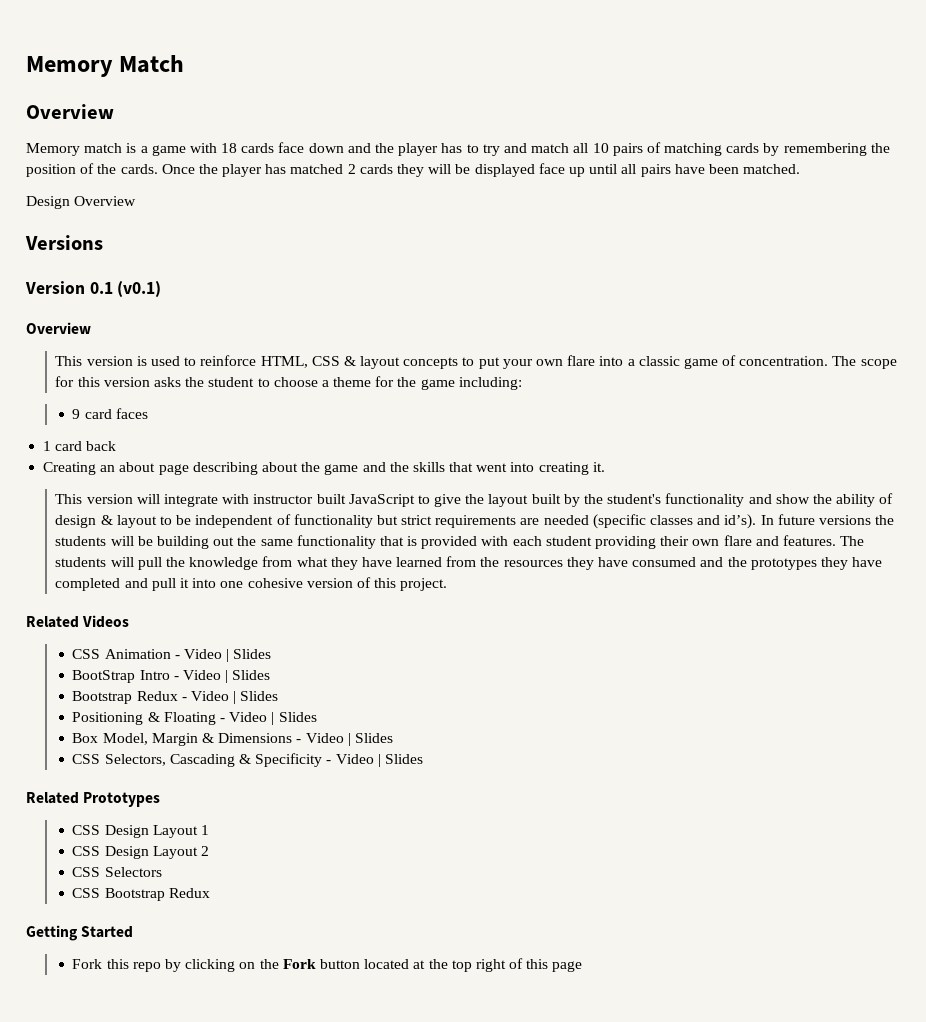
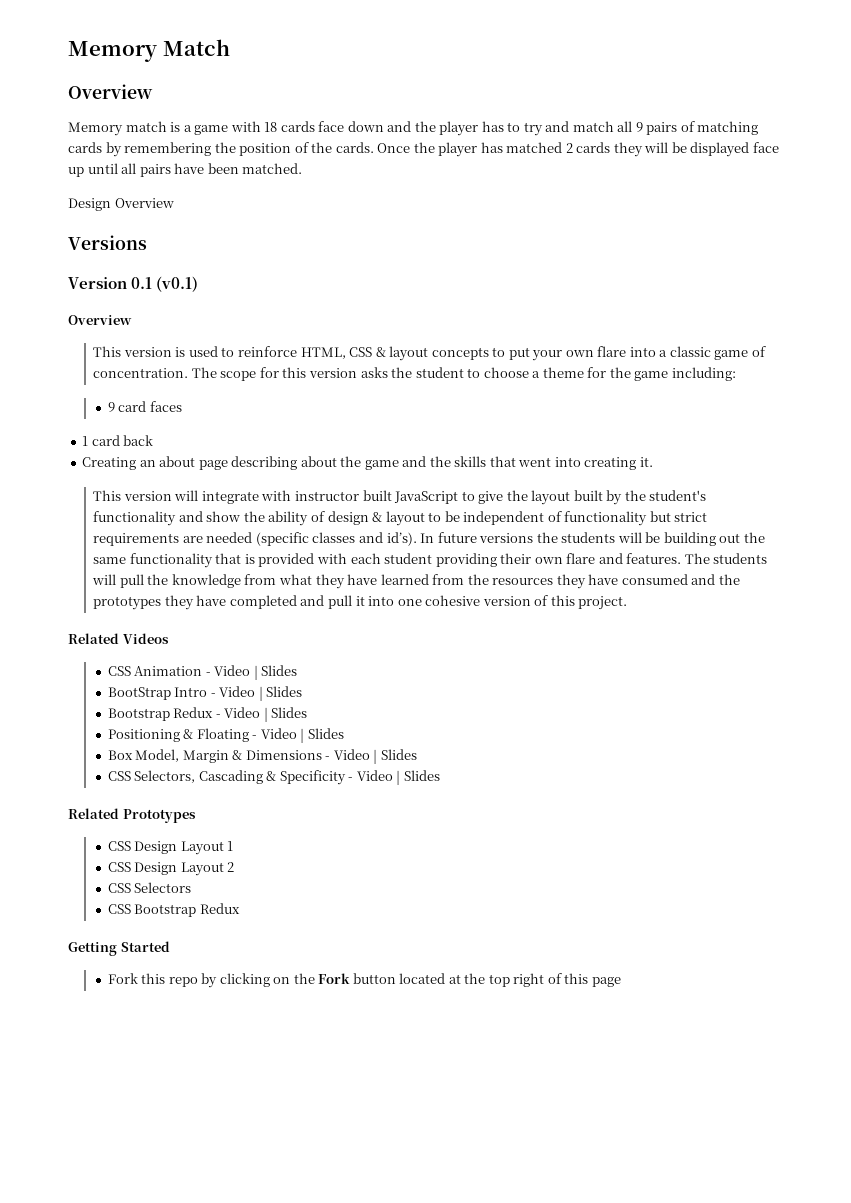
- Memory match is a game with 18 cards face down and the player has to try and match all 10 pairs of matching cards by remembering the position of the cards.
+ Memory match is a game with 18 cards face down and the player has to try and match all 9 pairs of matching cards by remembering the position of the cards.

